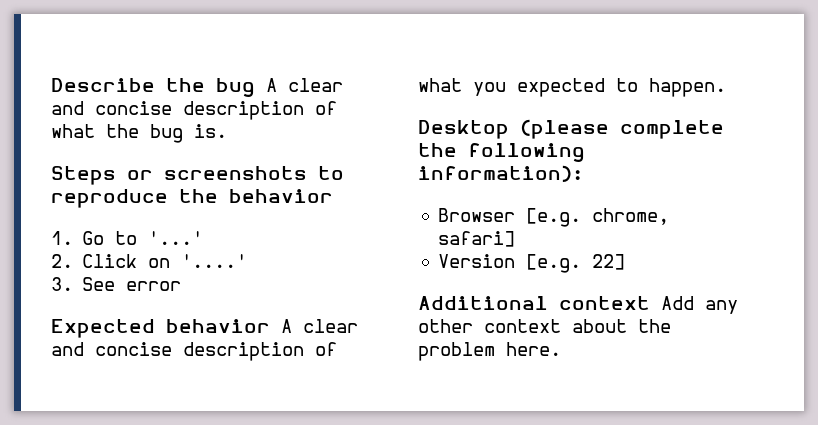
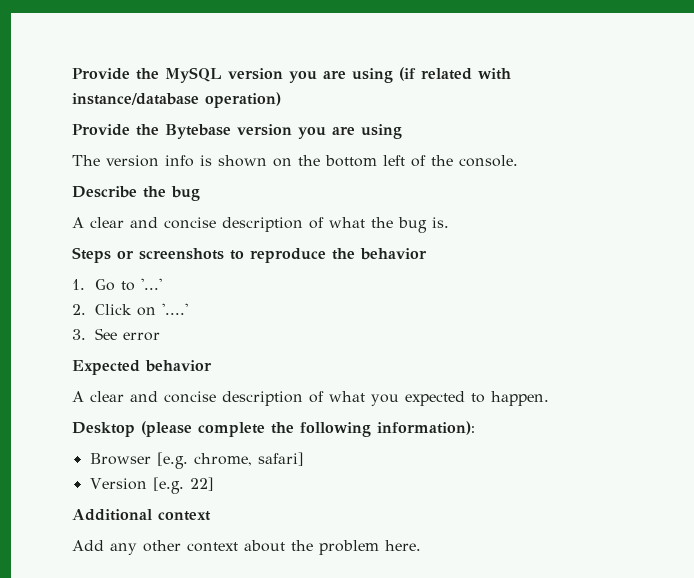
+ Provide the MySQL version you are using (if related with instance/database operation)
+ Provide the Bytebase version you are using
+ The version info is shown on the bottom left of the console.
- Describe the bug A clear and concise description of what the bug is.
+ Describe the bug
+ A clear and concise description of what the bug is.
- Expected behavior A clear and concise description of what you expected to happen.
+ Expected behavior
+ A clear and concise description of what you expected to happen.
- Additional context Add any other context about the problem here.
+ Additional context
+ Add any other context about the problem here.

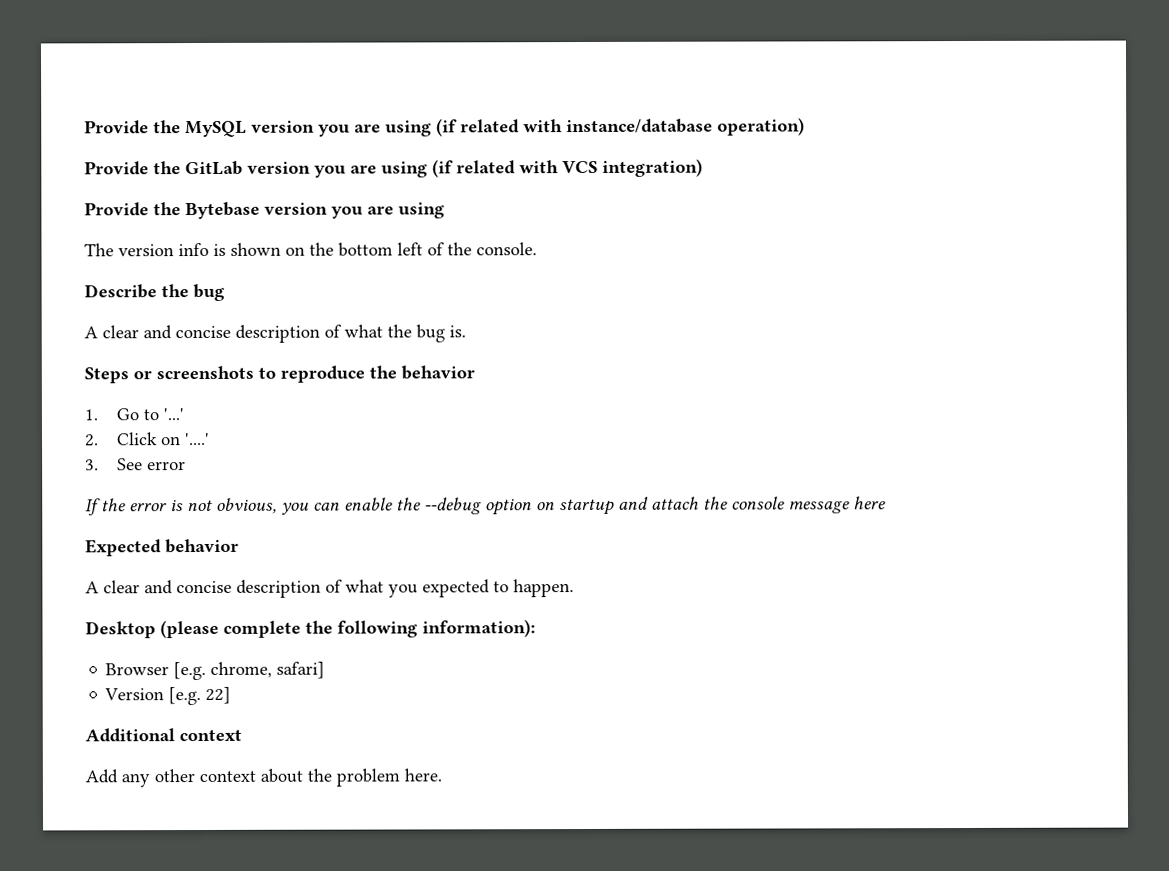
+ Provide the GitLab version you are using (if related with VCS integration)
+ If the error is not obvious, you can enable the --debug option on startup and attach the console message here

